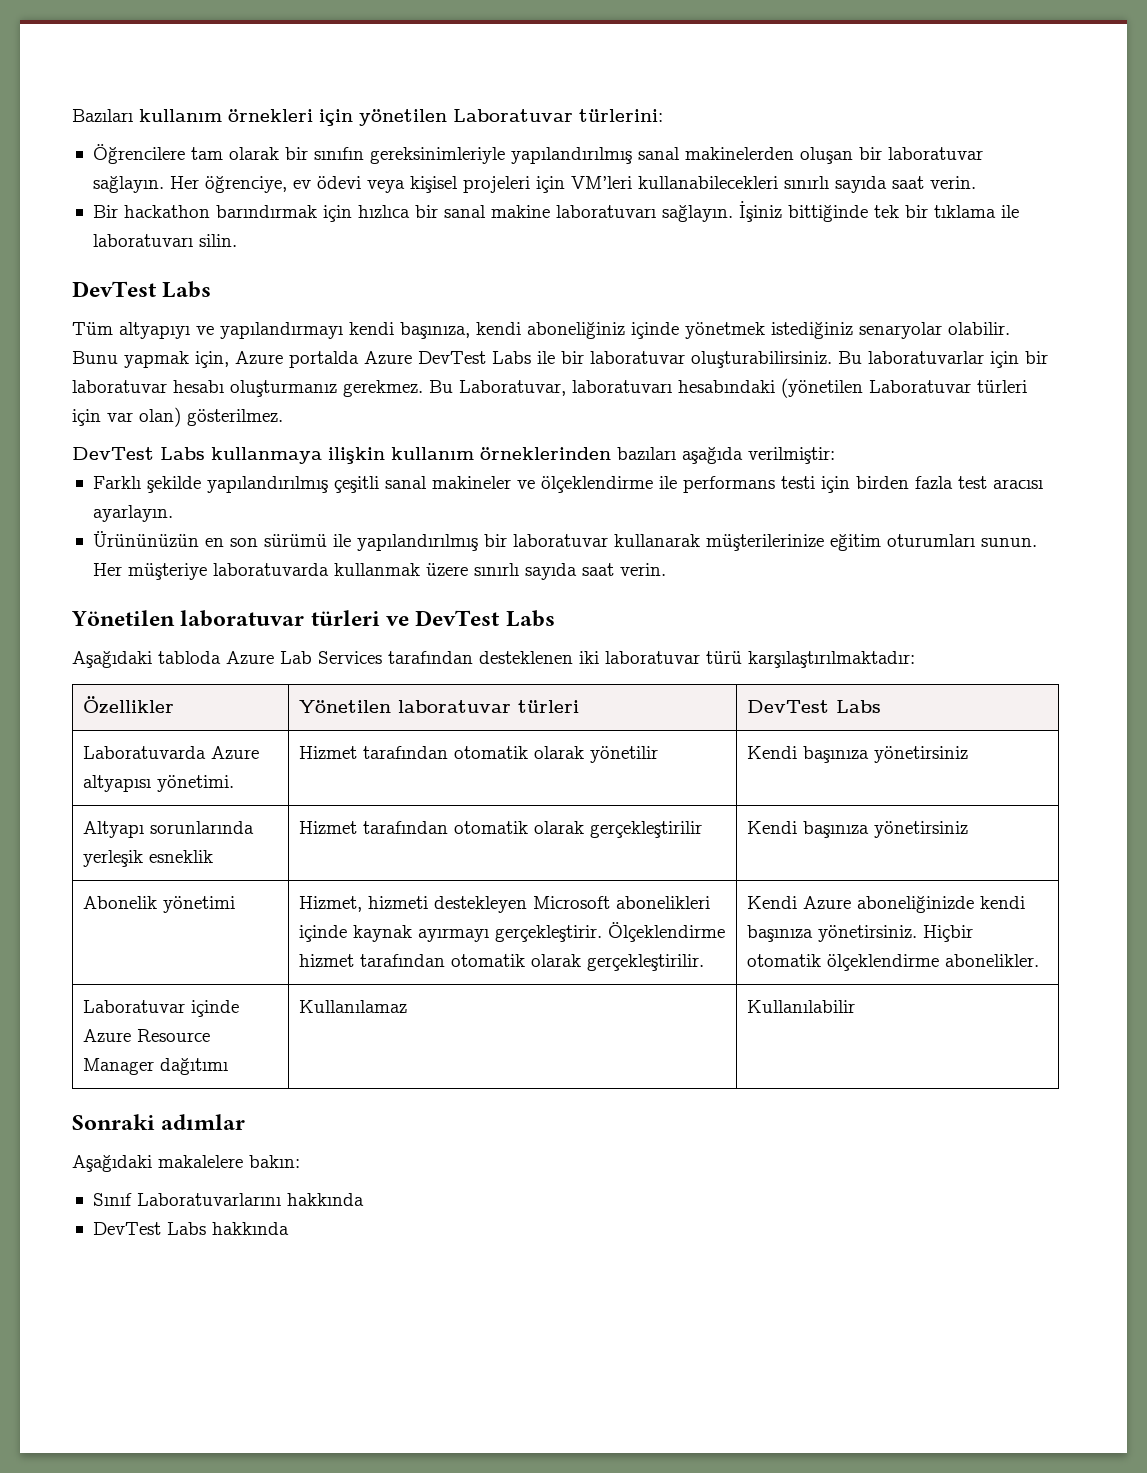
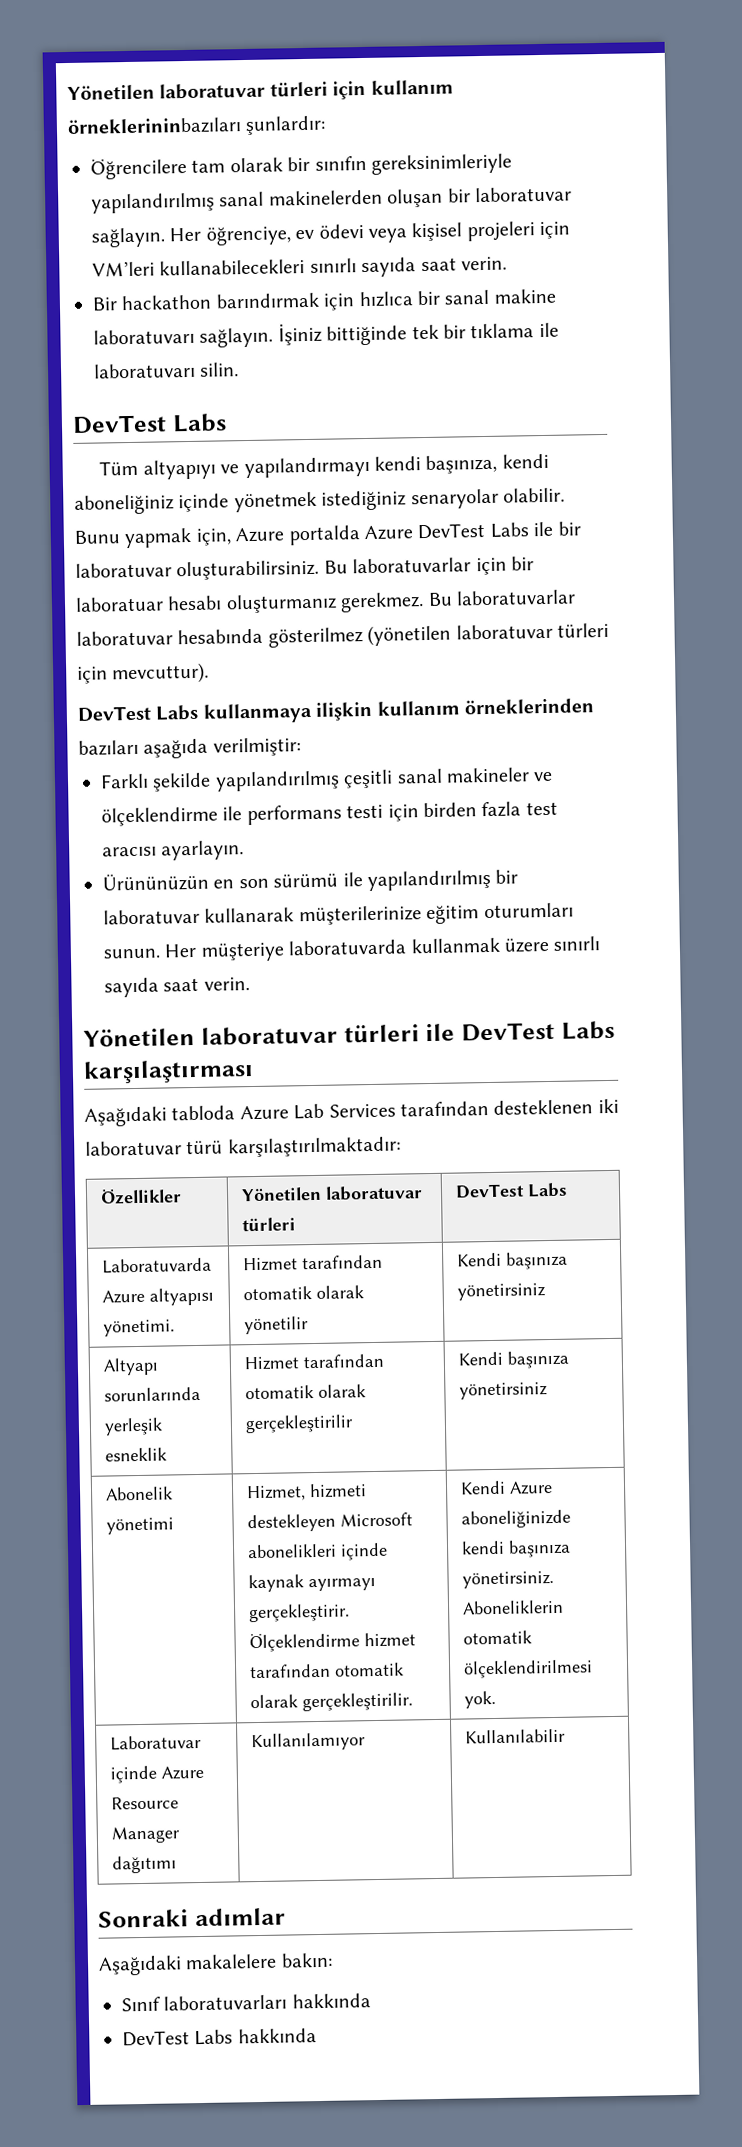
- Bazıları kullanım örnekleri için yönetilen Laboratuvar türlerini:
+ Yönetilen laboratuvar türleri için kullanım örneklerininbazıları şunlardır:
- Bu laboratuvarlar için bir laboratuvar hesabı oluşturmanız gerekmez.
+ Bu laboratuvarlar için bir laboratuar hesabı oluşturmanız gerekmez.
- Bu Laboratuvar, laboratuvarı hesabındaki (yönetilen Laboratuvar türleri için var olan) gösterilmez.
+ Bu laboratuvarlar laboratuvar hesabında gösterilmez (yönetilen laboratuvar türleri için mevcuttur).
- Yönetilen laboratuvar türleri ve DevTest Labs
+ Yönetilen laboratuvar türleri ile DevTest Labs karşılaştırması
- Abonelik yönetimi | Hizmet, hizmeti destekleyen Microsoft abonelikleri içinde kaynak ayırmayı gerçekleştirir. Ölçeklendirme hizmet tarafından otomatik olarak gerçekleştirilir. | Kendi Azure aboneliğinizde kendi başınıza yönetirsiniz. Hiçbir otomatik ölçeklendirme abonelikler.
+ Abonelik yönetimi | Hizmet, hizmeti destekleyen Microsoft abonelikleri içinde kaynak ayırmayı gerçekleştirir. Ölçeklendirme hizmet tarafından otomatik olarak gerçekleştirilir. | Kendi Azure aboneliğinizde kendi başınıza yönetirsiniz. Aboneliklerin otomatik ölçeklendirilmesi yok.
- Laboratuvar içinde Azure Resource Manager dağıtımı | Kullanılamaz | Kullanılabilir
+ Laboratuvar içinde Azure Resource Manager dağıtımı | Kullanılamıyor | Kullanılabilir
- Sınıf Laboratuvarlarını hakkında
+ Sınıf laboratuvarları hakkında

